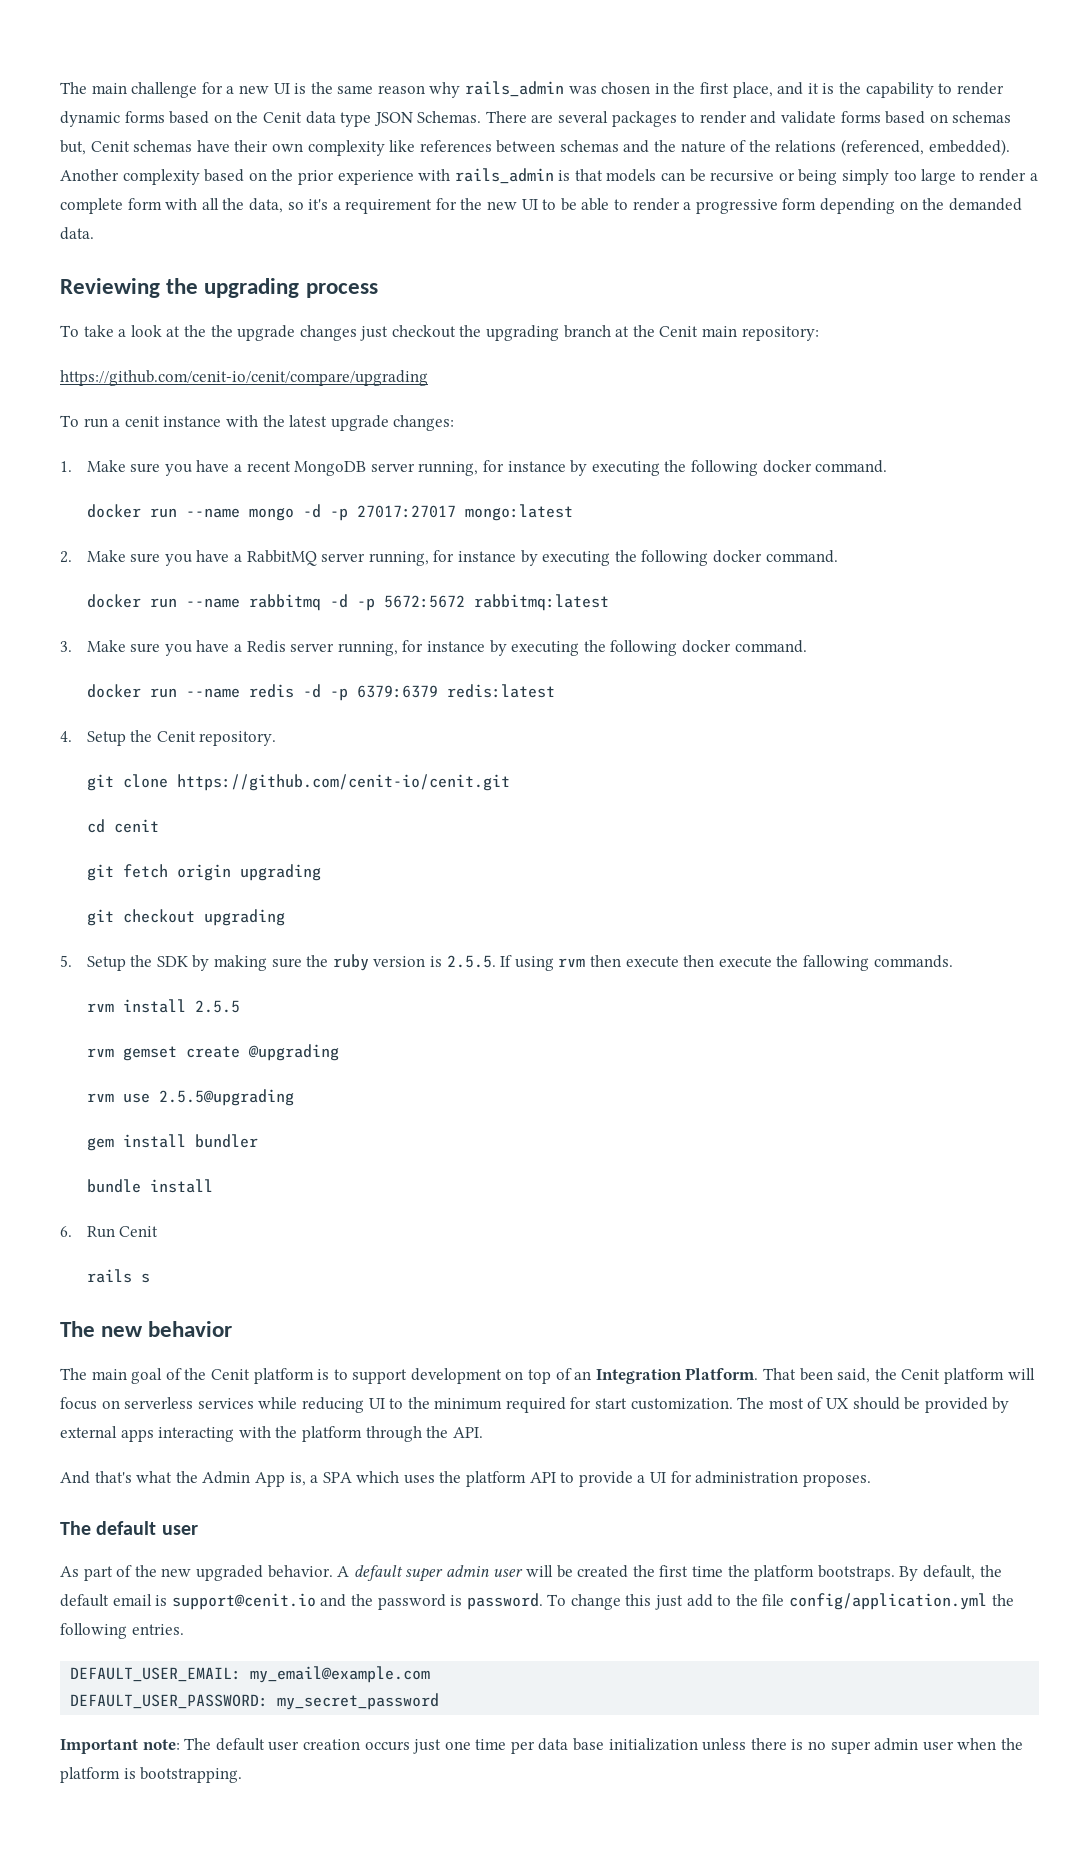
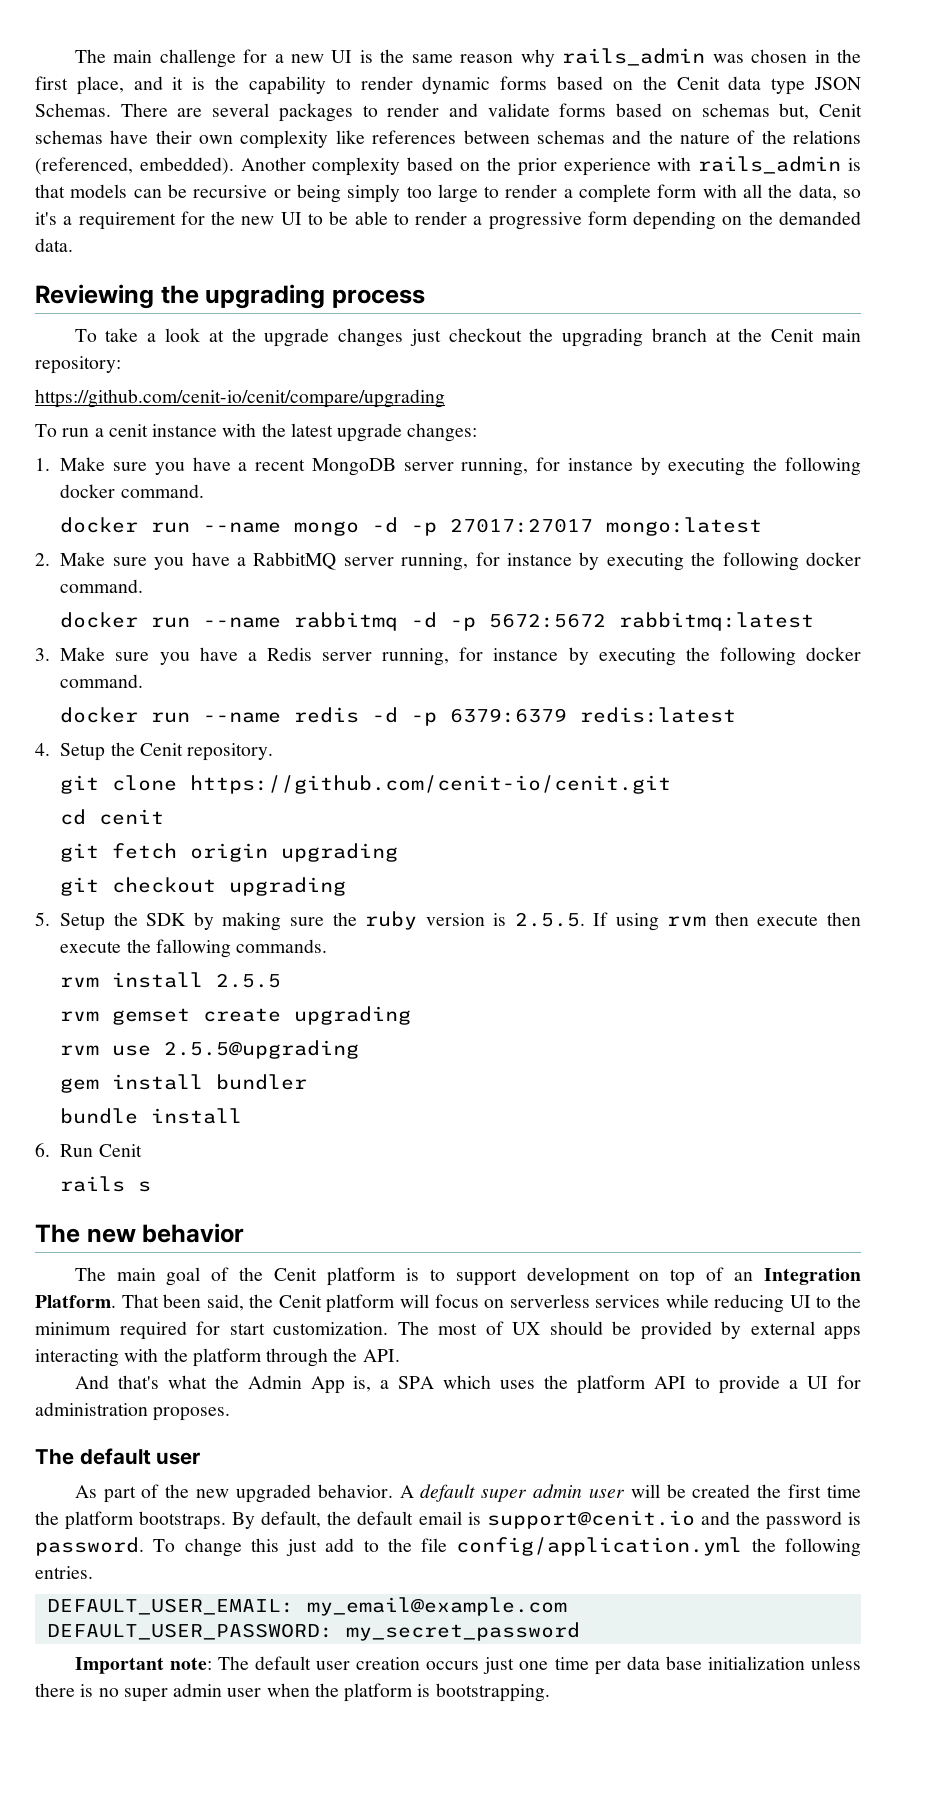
- To take a look at the the upgrade changes just checkout the upgrading branch at the Cenit main repository:
+ To take a look at the upgrade changes just checkout the upgrading branch at the Cenit main repository:
- rvm gemset create @upgrading
+ rvm gemset create upgrading

